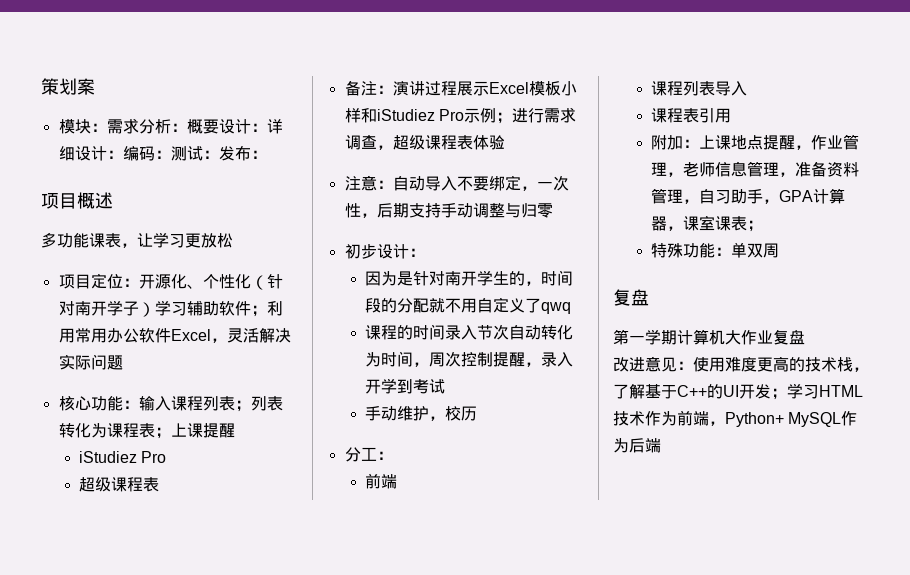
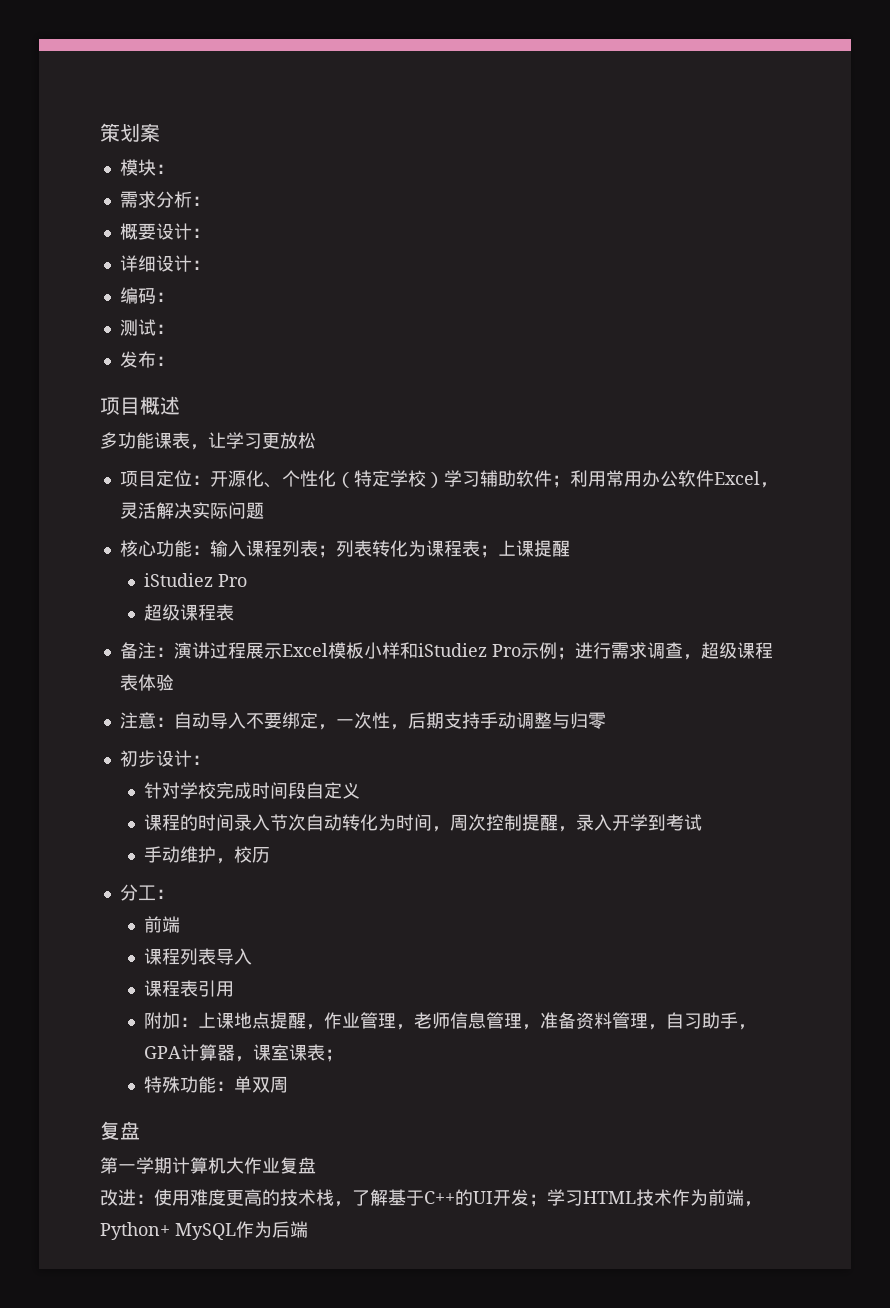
- 模块：需求分析：概要设计：详细设计：编码：测试：发布：
+ 模块：
+ 需求分析：
+ 概要设计：
+ 详细设计：
+ 编码：
+ 测试：
+ 发布：
- 项目定位：开源化、个性化（针对南开学子）学习辅助软件；利用常用办公软件Excel，灵活解决实际问题
+ 项目定位：开源化、个性化（特定学校）学习辅助软件；利用常用办公软件Excel，灵活解决实际问题
- 因为是针对南开学生的，时间段的分配就不用自定义了qwq
+ 针对学校完成时间段自定义
- 改进意见：使用难度更高的技术栈，了解基于C++的UI开发；学习HTML技术作为前端，Python+ MySQL作为后端
+ 改进：使用难度更高的技术栈，了解基于C++的UI开发；学习HTML技术作为前端，Python+ MySQL作为后端

